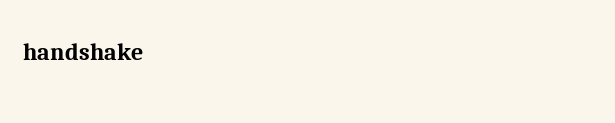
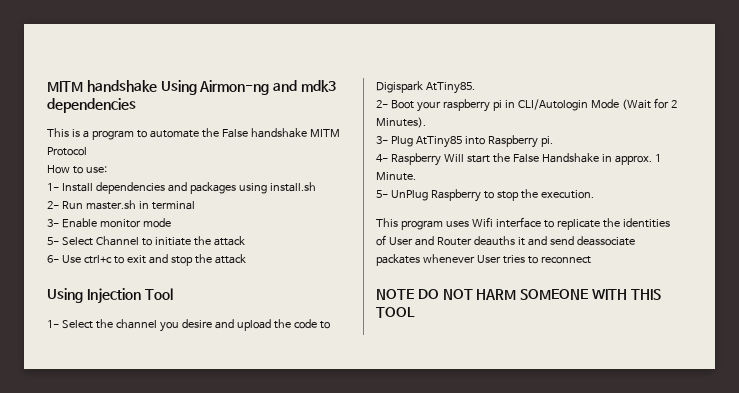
- handshake
+ MITM handshake Using Airmon-ng and mdk3 dependencies
+ This is a program to automate the False handshake MITM Protocol
+ How to use:
+ 1- Install dependencies and packages using install.sh
+ 2- Run master.sh in terminal
+ 3- Enable monitor mode
+ 5- Select Channel to initiate the attack
+ 6- Use ctrl+c to exit and stop the attack
+ Using Injection Tool
+ 1- Select the channel you desire and upload the code to Digispark AtTiny85.
+ 2- Boot your raspberry pi in CLI/Autologin Mode (Wait for 2 Minutes).
+ 3- Plug AtTiny85 into Raspberry pi.
+ 4- Raspberry Will start the False Handshake in approx. 1 Minute.
+ 5- UnPlug Raspberry to stop the execution.
+ This program uses Wifi interface to replicate the identities of User and Router deauths it and send deassociate packates whenever User tries to reconnect
+ NOTE DO NOT HARM SOMEONE WITH THIS TOOL

